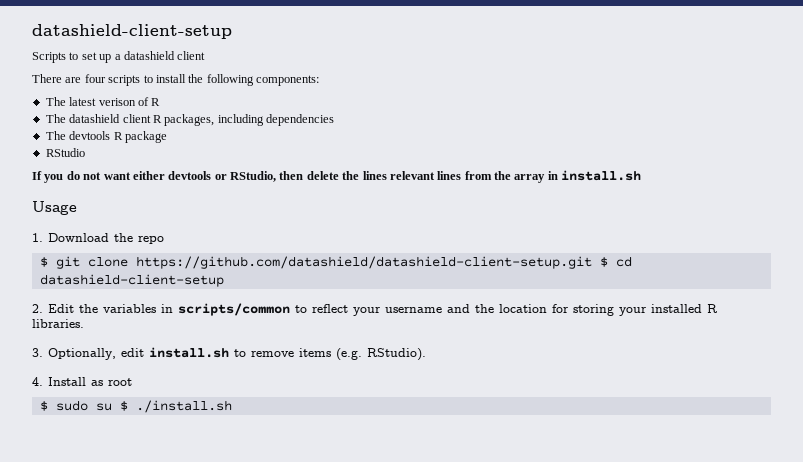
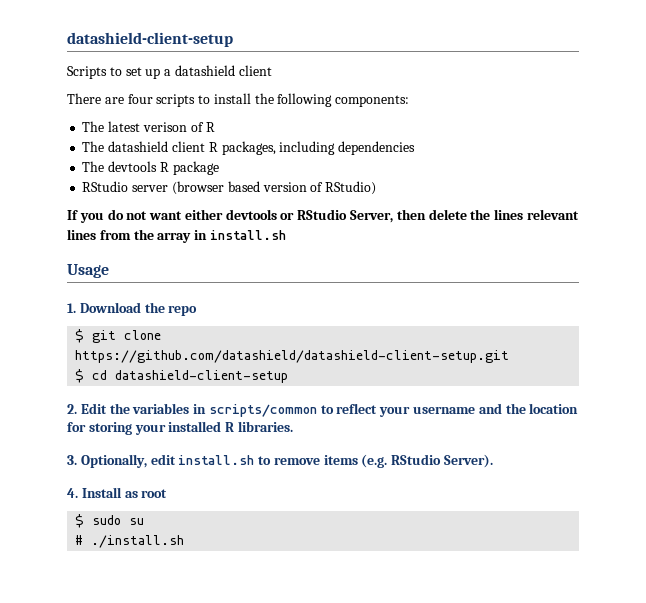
- RStudio
+ RStudio server (browser based version of RStudio)
- If you do not want either devtools or RStudio, then delete the lines relevant lines from the array in install.sh
+ If you do not want either devtools or RStudio Server, then delete the lines relevant lines from the array in install.sh
- $ git clone https://github.com/datashield/datashield-client-setup.git $ cd datashield-client-setup
+ $ git clone https://github.com/datashield/datashield-client-setup.git
+ $ cd datashield-client-setup
- 3. Optionally, edit install.sh to remove items (e.g. RStudio).
+ 3. Optionally, edit install.sh to remove items (e.g. RStudio Server).
- $ sudo su $ ./install.sh
+ $ sudo su
+ # ./install.sh

